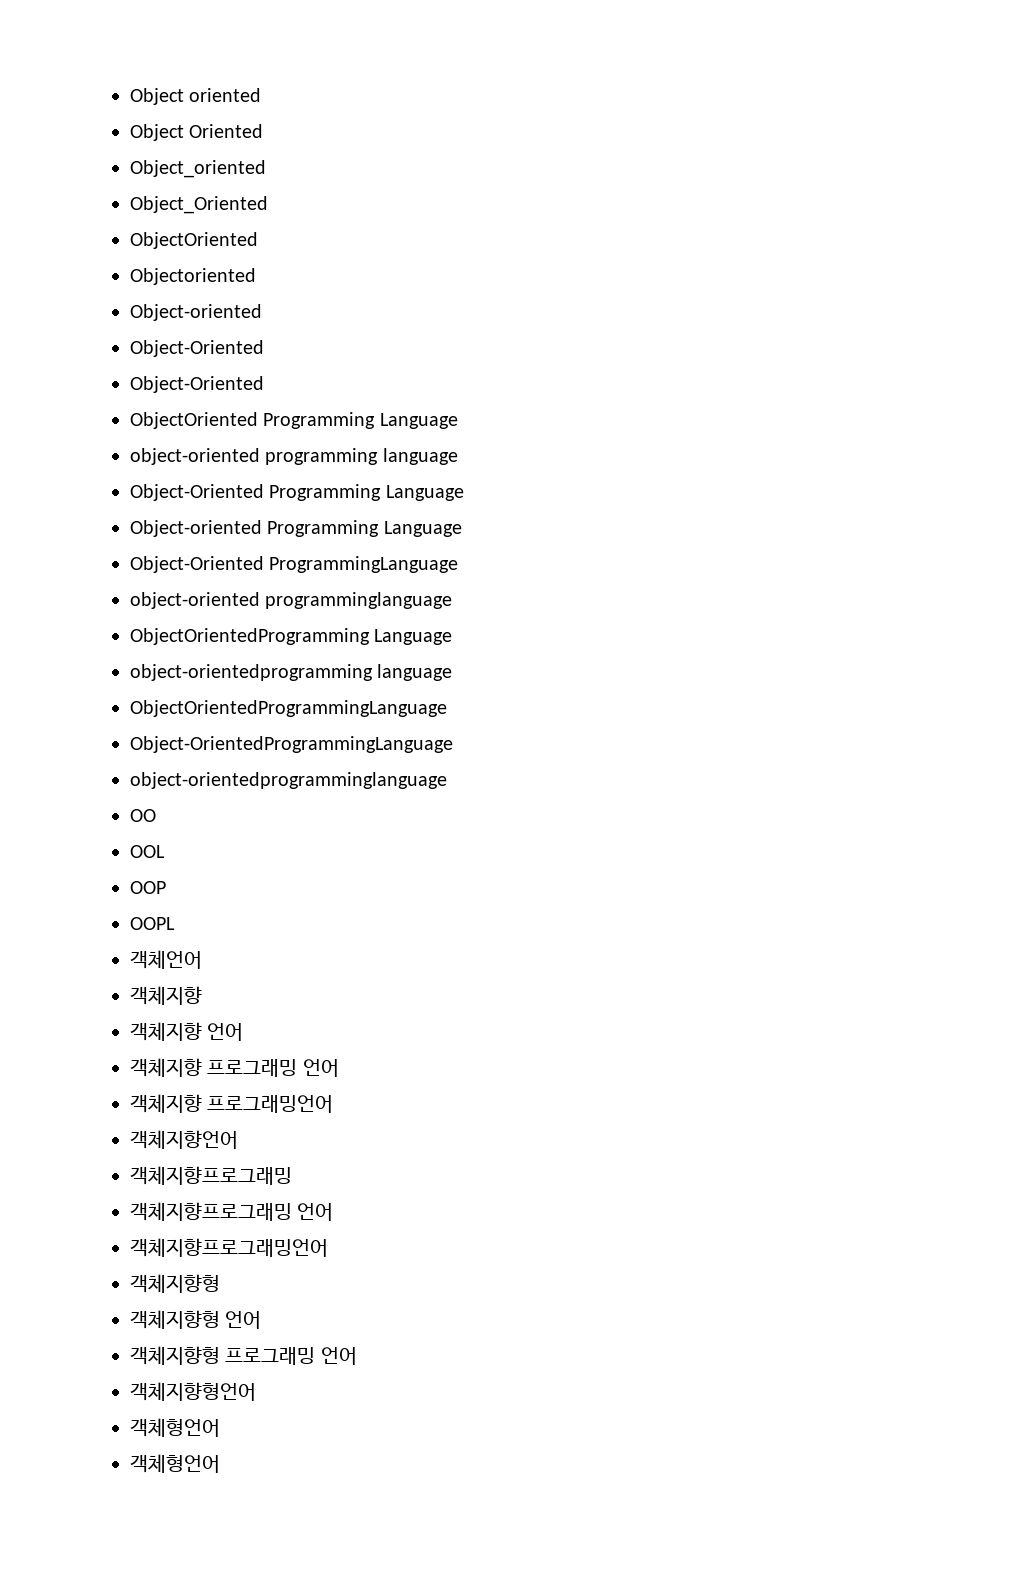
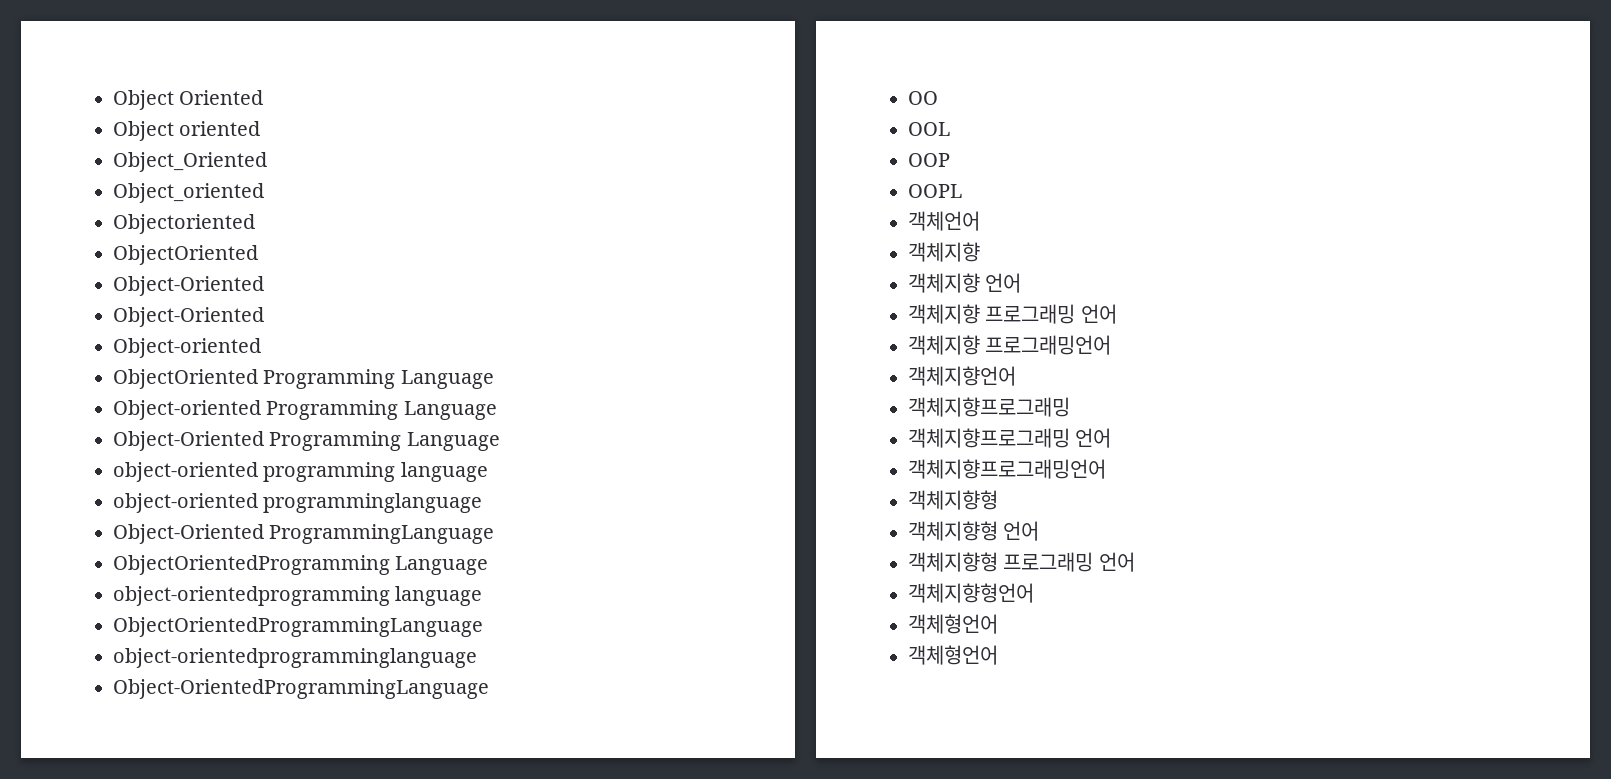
+ Object Oriented
- Object Oriented
+ Object_Oriented
- Object_Oriented
+ Objectoriented
  ObjectOriented
- Objectoriented
- Object-oriented
  Object-Oriented
  Object-Oriented
+ Object-oriented
- object-oriented programming language
- Object-Oriented Programming Language
- Object-Oriented ProgrammingLanguage
+ Object-Oriented Programming Language
+ object-oriented programming language
+ Object-Oriented ProgrammingLanguage
+ object-orientedprogramminglanguage
- object-orientedprogramminglanguage

